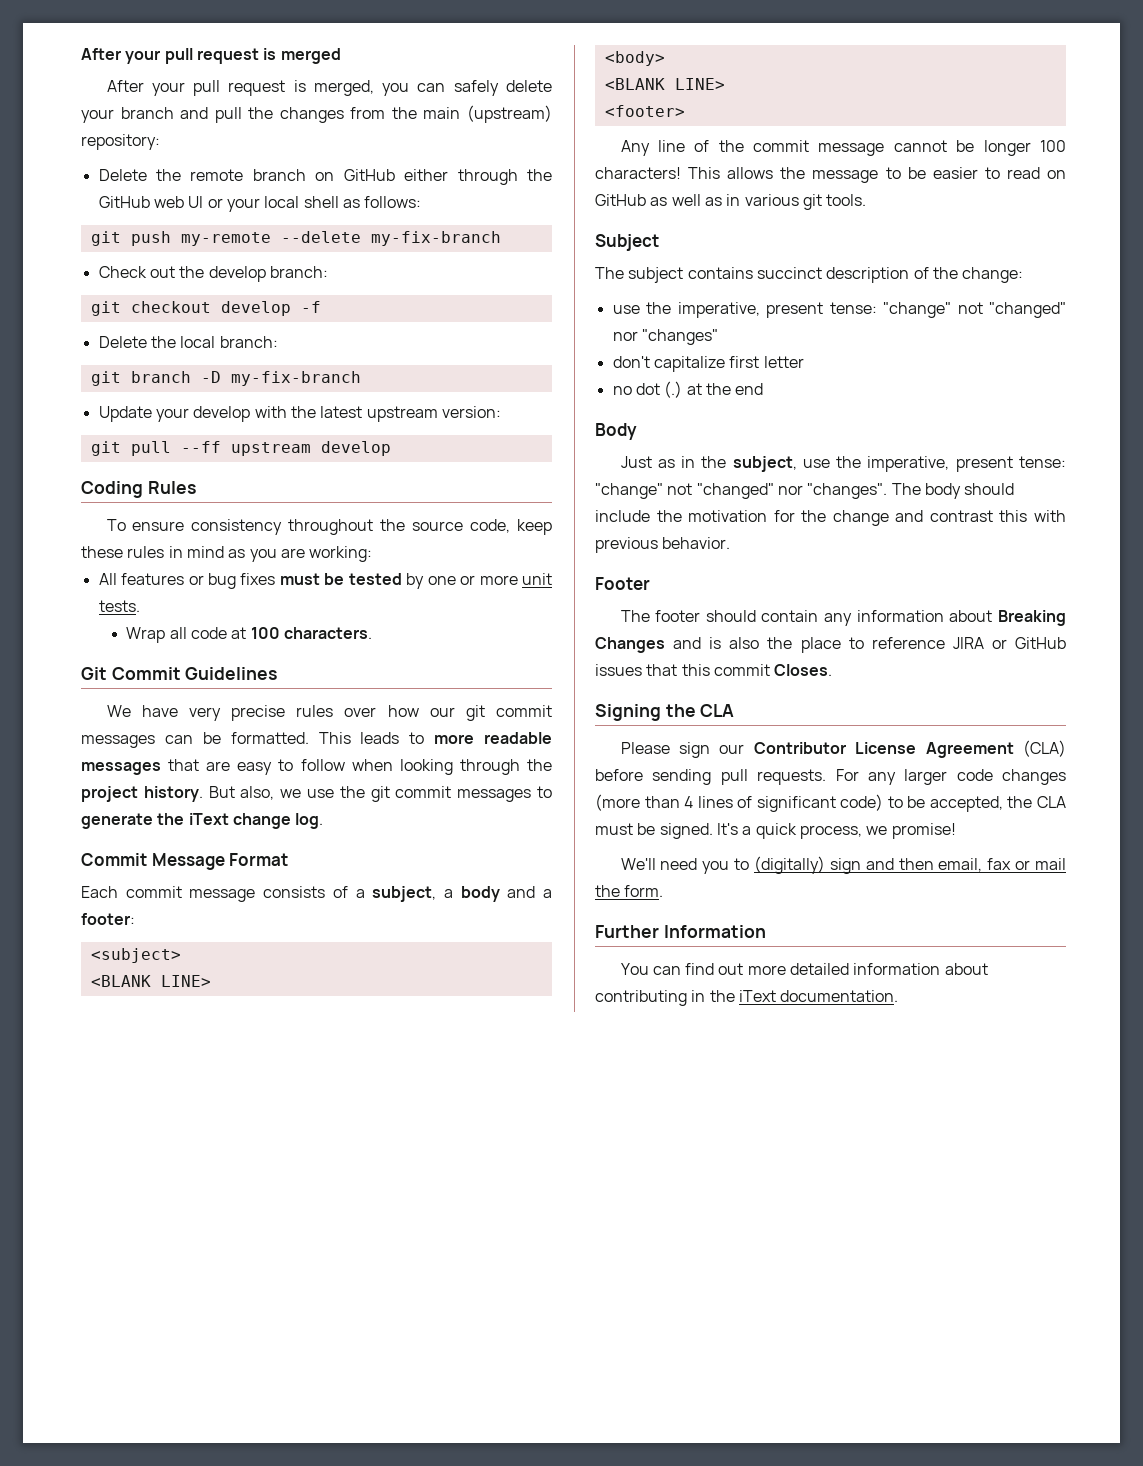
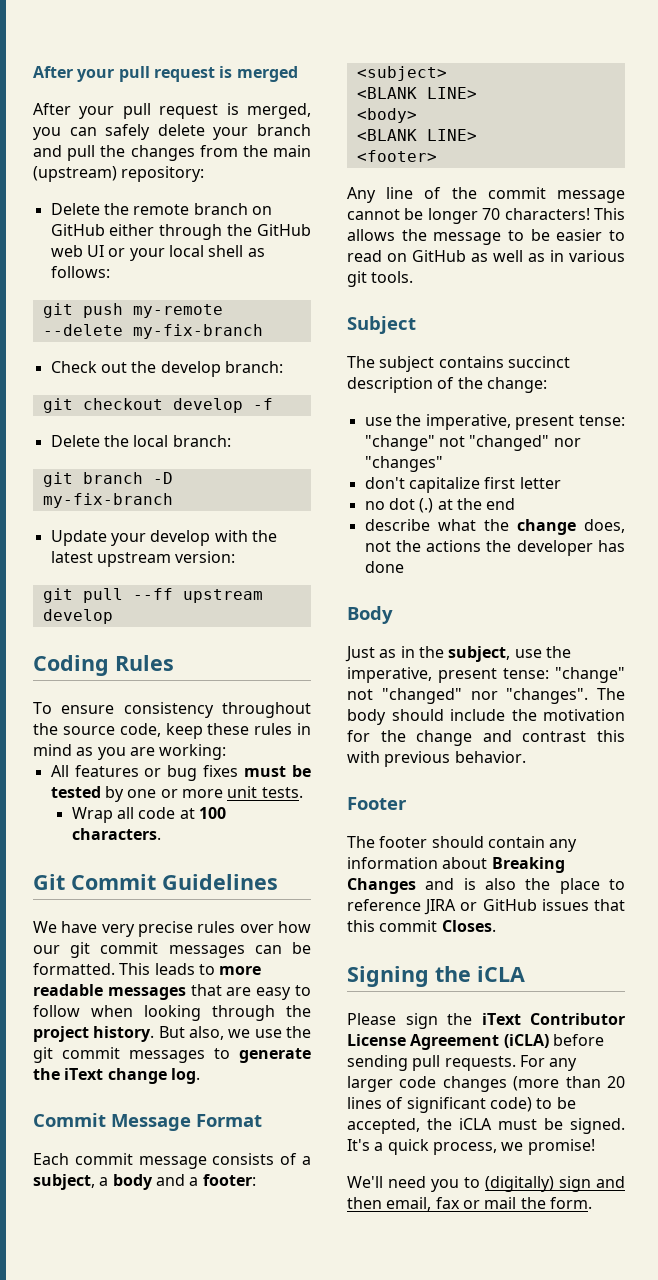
- Any line of the commit message cannot be longer 100 characters!
+ Any line of the commit message cannot be longer 70 characters!
+ describe what the change does, not the actions the developer has done
- Signing the CLA
+ Signing the iCLA
- Please sign our Contributor License Agreement (CLA) before sending pull requests.
+ Please sign the iText Contributor License Agreement (iCLA) before sending pull requests.
- For any larger code changes (more than 4 lines of significant code) to be accepted, the CLA must be signed.
+ For any larger code changes (more than 20 lines of significant code) to be accepted, the iCLA must be signed.
- Further Information
- You can find out more detailed information about contributing in the iText documentation.

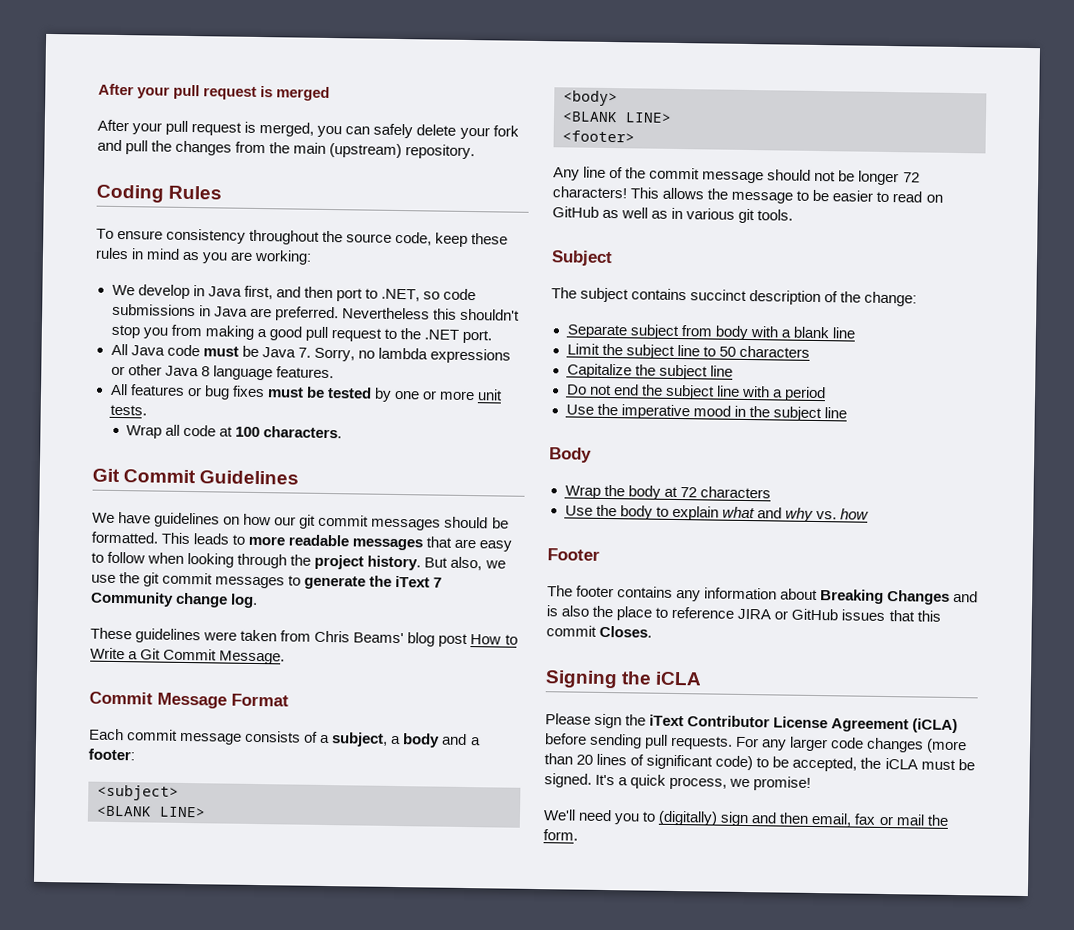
- After your pull request is merged, you can safely delete your branch and pull the changes from the main (upstream) repository:
- Delete the remote branch on GitHub either through the GitHub web UI or your local shell as follows:
- git push my-remote --delete my-fix-branch
- Check out the develop branch:
- git checkout develop -f
- Delete the local branch:
- git branch -D my-fix-branch
- Update your develop with the latest upstream version:
- git pull --ff upstream develop
+ After your pull request is merged, you can safely delete your fork and pull the changes from the main (upstream) repository.
+ We develop in Java first, and then port to .NET, so code submissions in Java are preferred. Nevertheless this shouldn't stop you from making a good pull request to the .NET port.
+ All Java code must be Java 7. Sorry, no lambda expressions or other Java 8 language features.
- We have very precise rules over how our git commit messages can be formatted.
+ We have guidelines on how our git commit messages should be formatted.
- But also, we use the git commit messages to generate the iText change log.
+ But also, we use the git commit messages to generate the iText 7 Community change log.
+ These guidelines were taken from Chris Beams' blog post How to Write a Git Commit Message.
- Any line of the commit message cannot be longer 70 characters!
+ Any line of the commit message should not be longer 72 characters!
- use the imperative, present tense: "change" not "changed" nor "changes"
- don't capitalize first letter
- no dot (.) at the end
- describe what the change does, not the actions the developer has done
+ Separate subject from body with a blank line
+ Limit the subject line to 50 characters
+ Capitalize the subject line
+ Do not end the subject line with a period
+ Use the imperative mood in the subject line
  Body
- Just as in the subject, use the imperative, present tense: "change" not "changed" nor "changes". The body should include the motivation for the change and contrast this with previous behavior.
+ Wrap the body at 72 characters
+ Use the body to explain what and why vs. how
- The footer should contain any information about Breaking Changes and is also the place to reference JIRA or GitHub issues that this commit Closes.
+ The footer contains any information about Breaking Changes and is also the place to reference JIRA or GitHub issues that this commit Closes.

